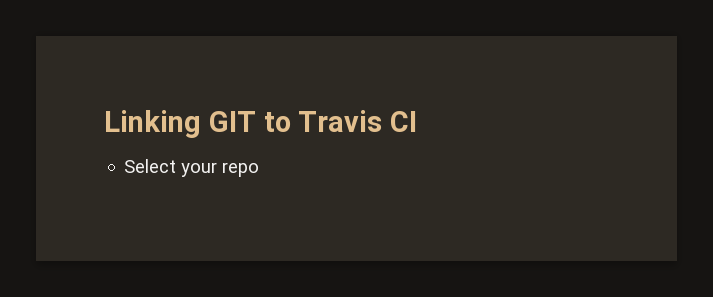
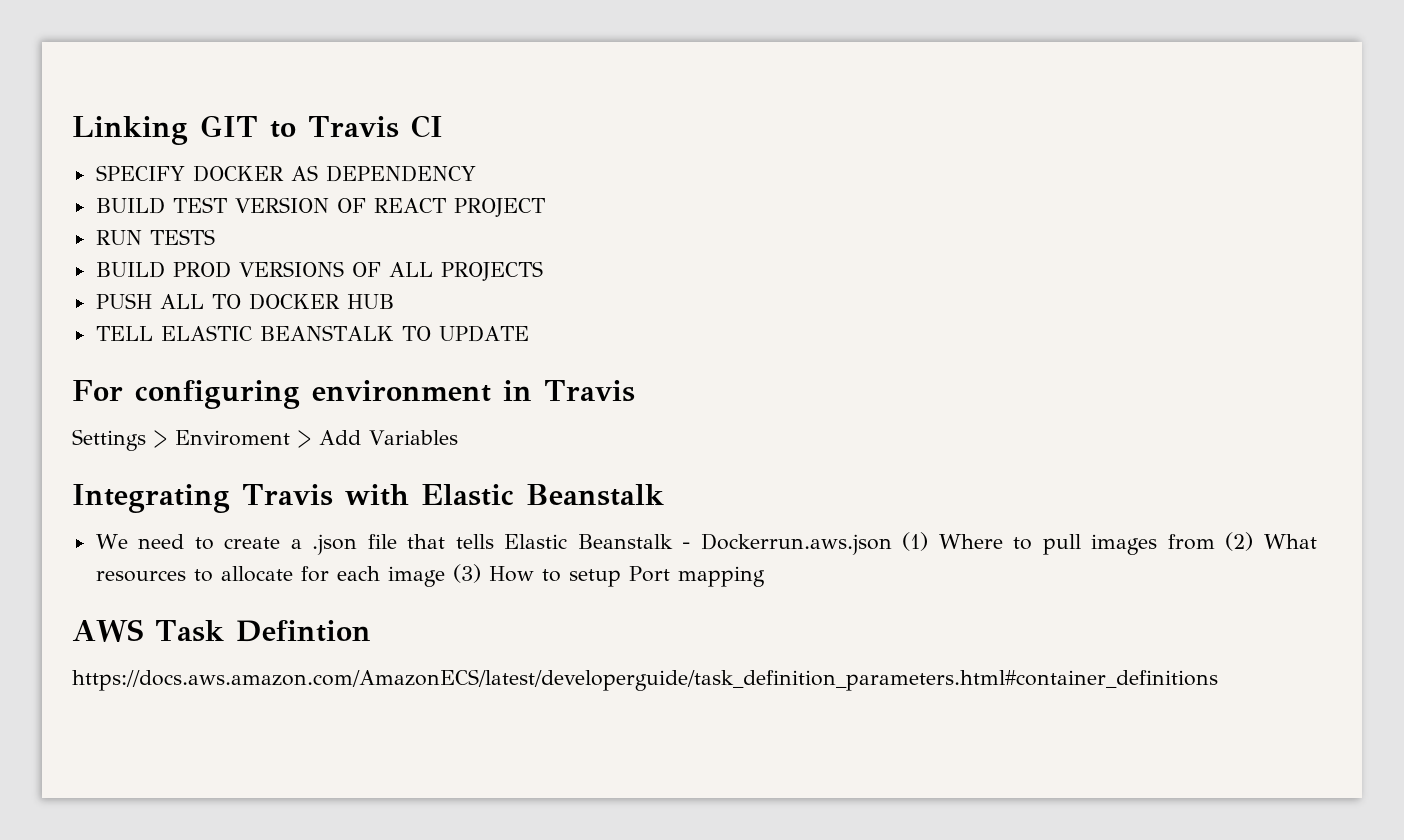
- Select your repo
+ SPECIFY DOCKER AS DEPENDENCY
+ BUILD TEST VERSION OF REACT PROJECT
+ RUN TESTS
+ BUILD PROD VERSIONS OF ALL PROJECTS
+ PUSH ALL TO DOCKER HUB
+ TELL ELASTIC BEANSTALK TO UPDATE
+ For configuring environment in Travis
+ Settings > Enviroment > Add Variables
+ Integrating Travis with Elastic Beanstalk
+ We need to create a .json file that tells Elastic Beanstalk - Dockerrun.aws.json (1) Where to pull images from (2) What resources to allocate for each image (3) How to setup Port mapping
+ AWS Task Defintion
+ https://docs.aws.amazon.com/AmazonECS/latest/developerguide/task_definition_parameters.html#container_definitions

